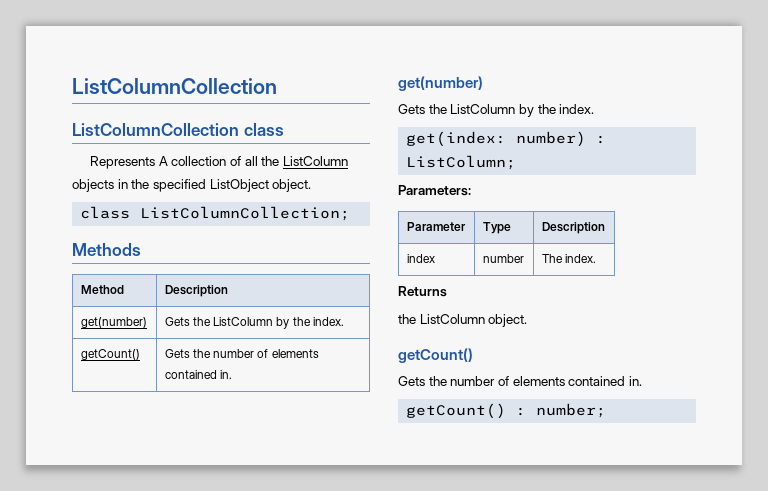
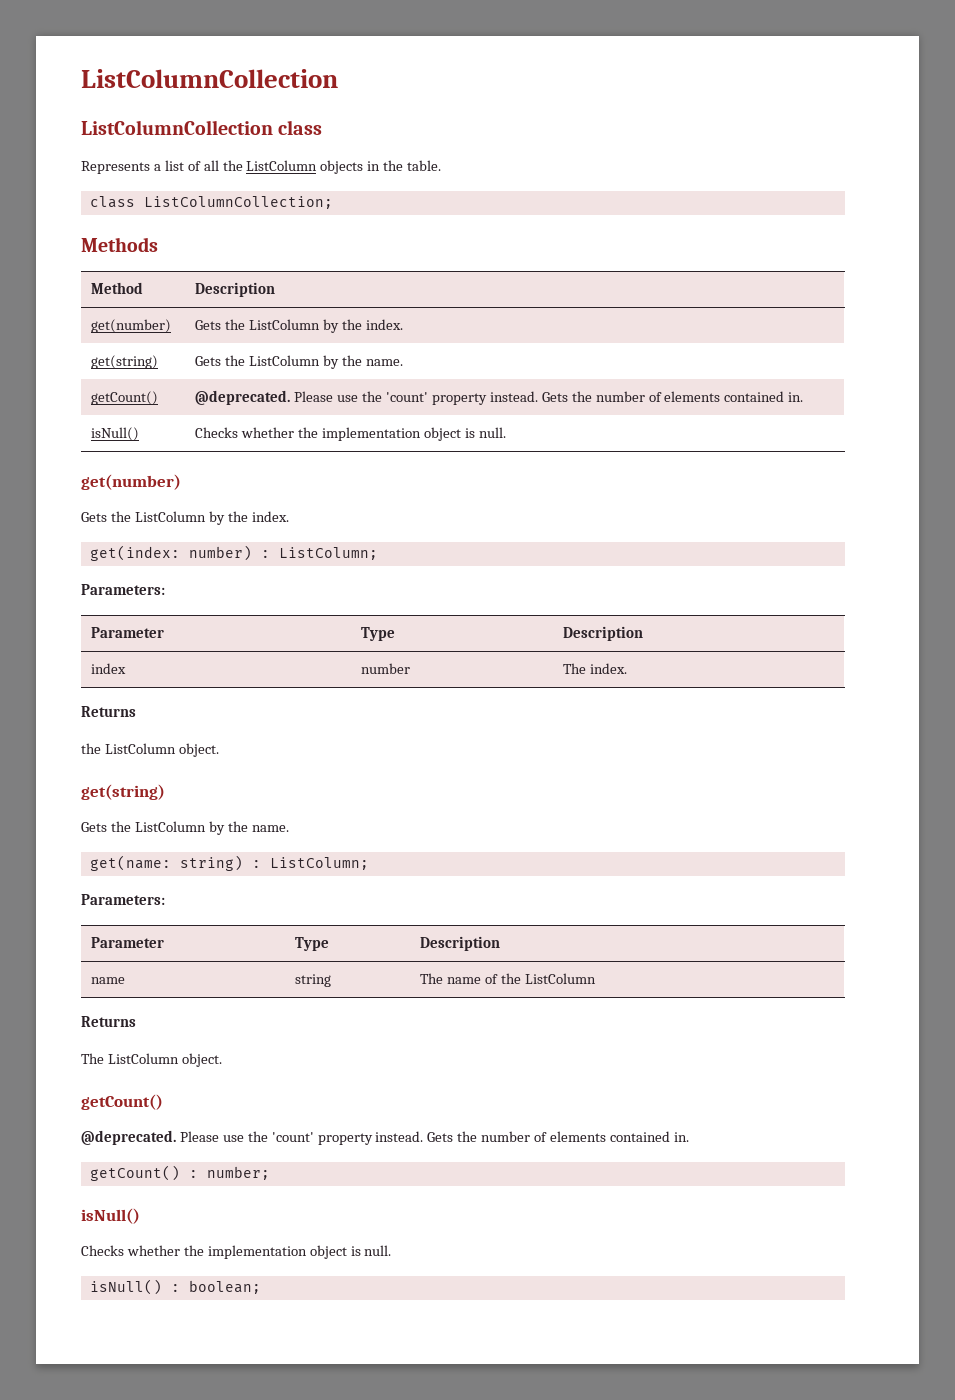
- Represents A collection of all the ListColumn objects in the specified ListObject object.
+ Represents a list of all the ListColumn objects in the table.
- getCount() | Gets the number of elements contained in.
+ get(string) | Gets the ListColumn by the name.
+ getCount() | @deprecated. Please use the 'count' property instead. Gets the number of elements contained in.
+ isNull() | Checks whether the implementation object is null.
  the ListColumn object.
+ get(string)
+ Gets the ListColumn by the name.
+ get(name: string) : ListColumn;
+ Parameters:
+ Parameter | Type | Description
+ name | string | The name of the ListColumn
+ Returns
+ The ListColumn object.
  getCount()
- Gets the number of elements contained in.
+ @deprecated. Please use the 'count' property instead. Gets the number of elements contained in.
  getCount() : number;
+ isNull()
+ Checks whether the implementation object is null.
+ isNull() : boolean;

